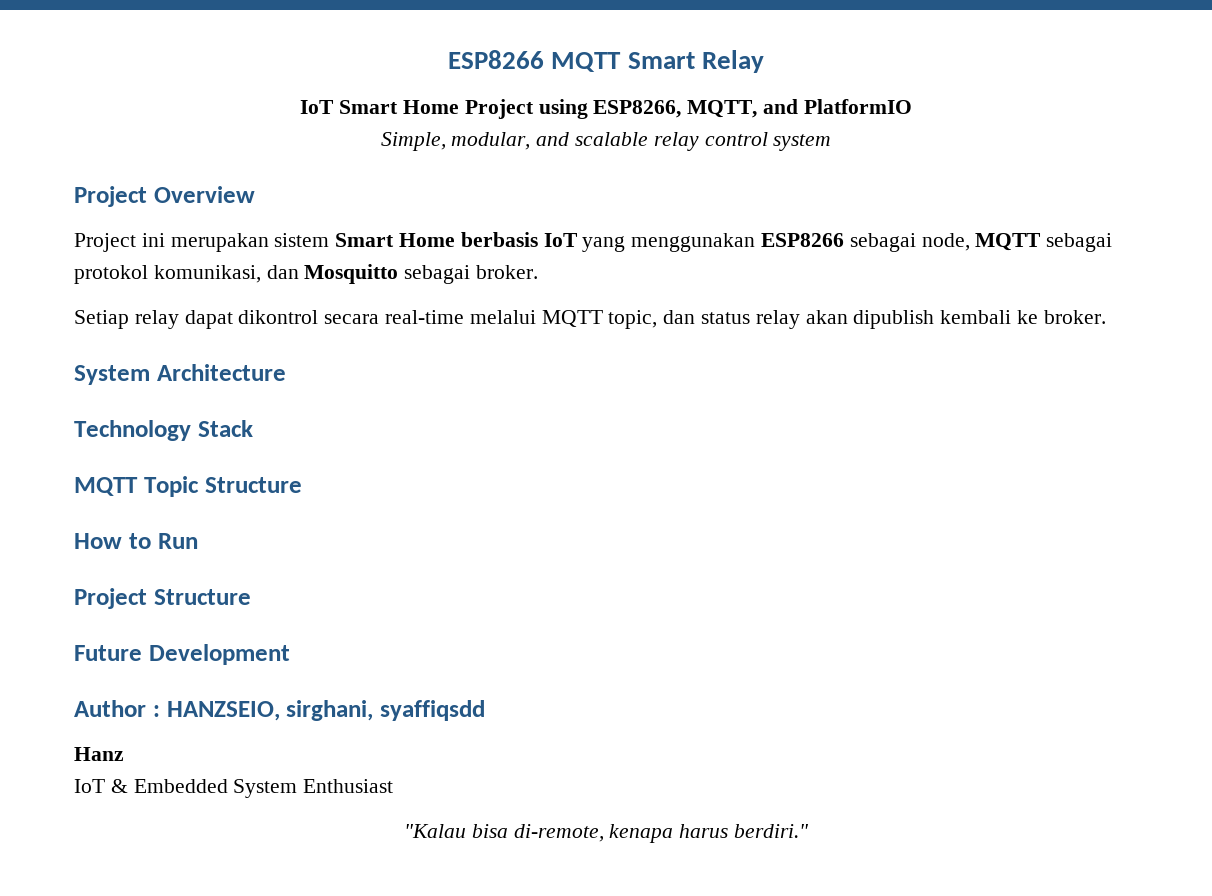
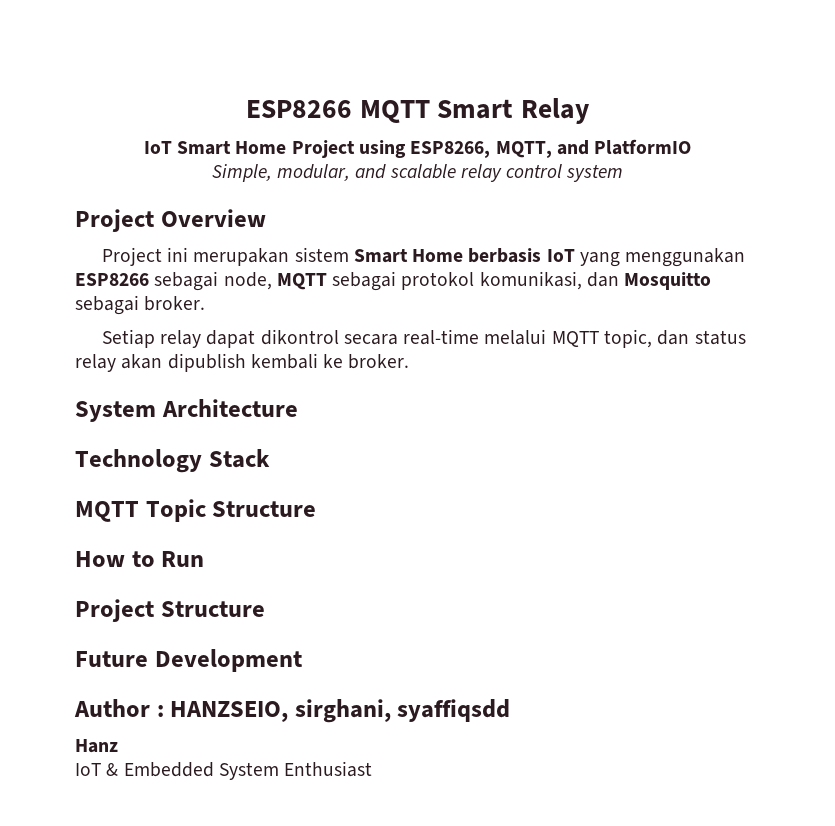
- "Kalau bisa di-remote, kenapa harus berdiri."

